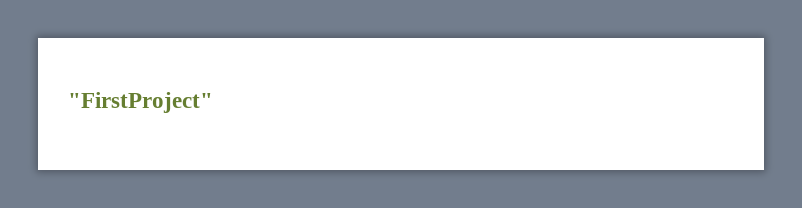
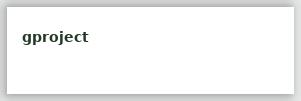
- "FirstProject"
+ gproject

